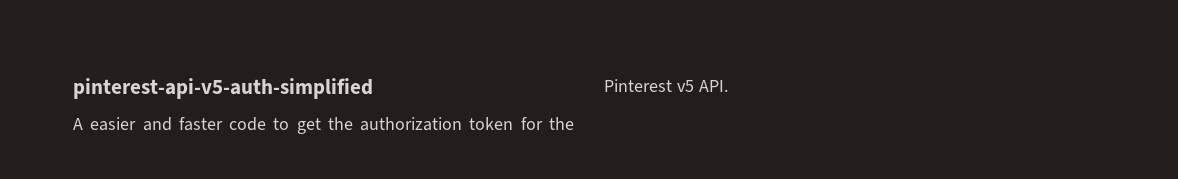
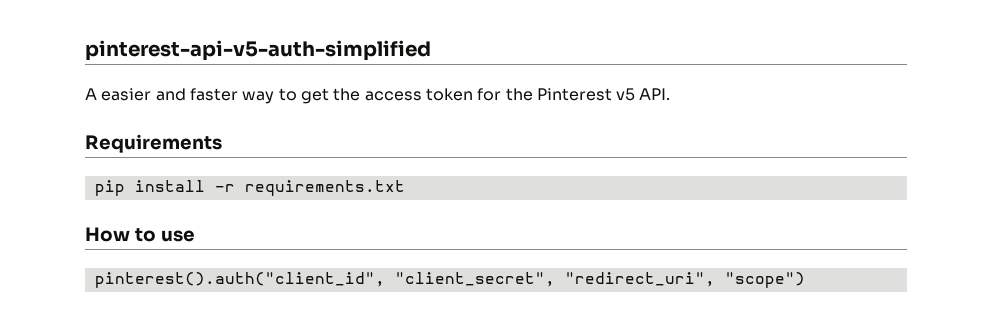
- A easier and faster code to get the authorization token for the Pinterest v5 API.
+ A easier and faster way to get the access token for the Pinterest v5 API.
+ Requirements
+ pip install -r requirements.txt
+ How to use
+ pinterest().auth("client_id", "client_secret", "redirect_uri", "scope")

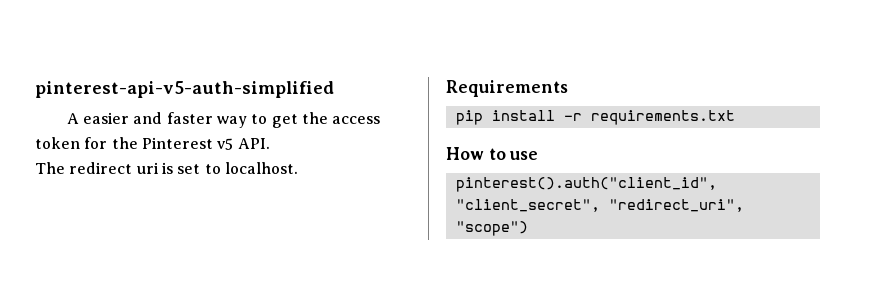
+ The redirect uri is set to localhost.

